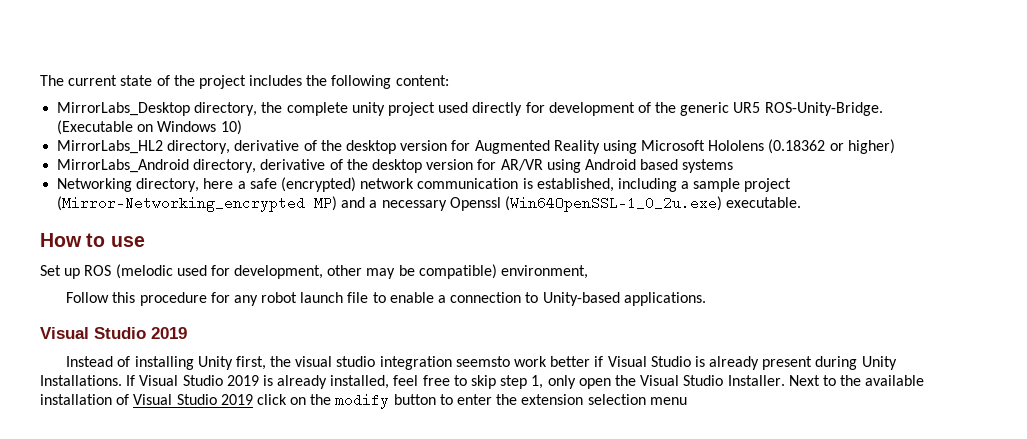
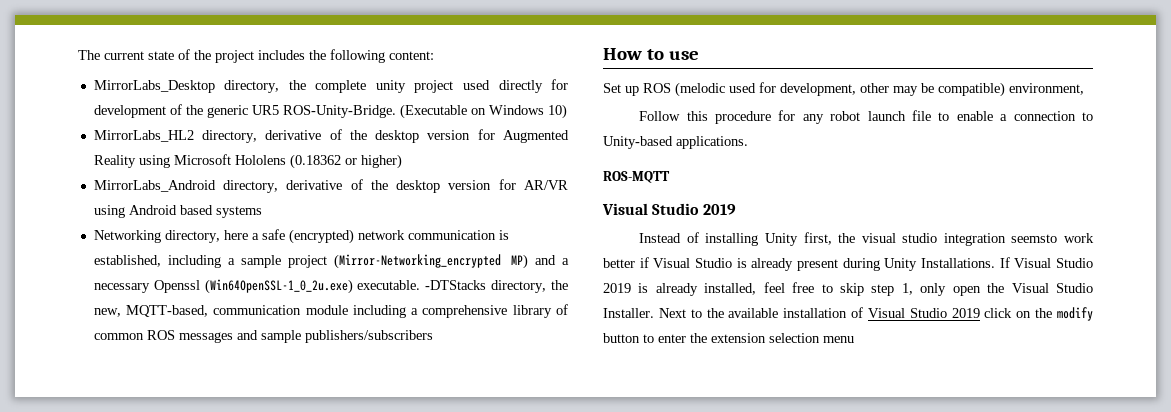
+ -DTStacks directory, the new, MQTT-based, communication module including a comprehensive library of common ROS messages and sample publishers/subscribers
+ ROS-MQTT

